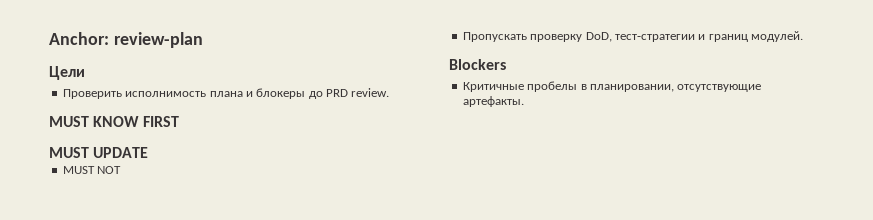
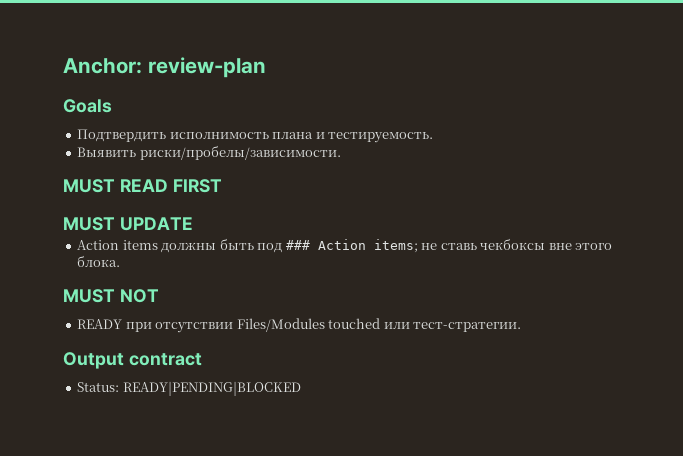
- Цели
- Проверить исполнимость плана и блокеры до PRD review.
- MUST KNOW FIRST
+ Goals
+ Подтвердить исполнимость плана и тестируемость.
+ Выявить риски/пробелы/зависимости.
+ MUST READ FIRST
+ Action items должны быть под ### Action items; не ставь чекбоксы вне этого блока.
  MUST NOT
- Пропускать проверку DoD, тест‑стратегии и границ модулей.
- Blockers
- Критичные пробелы в планировании, отсутствующие артефакты.
+ READY при отсутствии Files/Modules touched или тест‑стратегии.
+ Output contract
+ Status: READY|PENDING|BLOCKED

